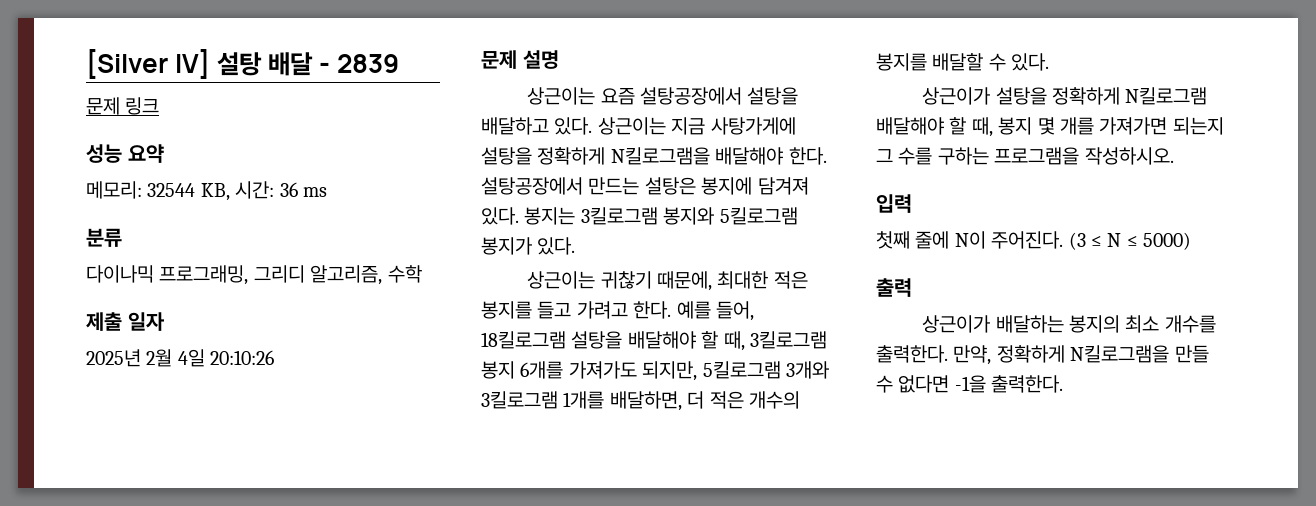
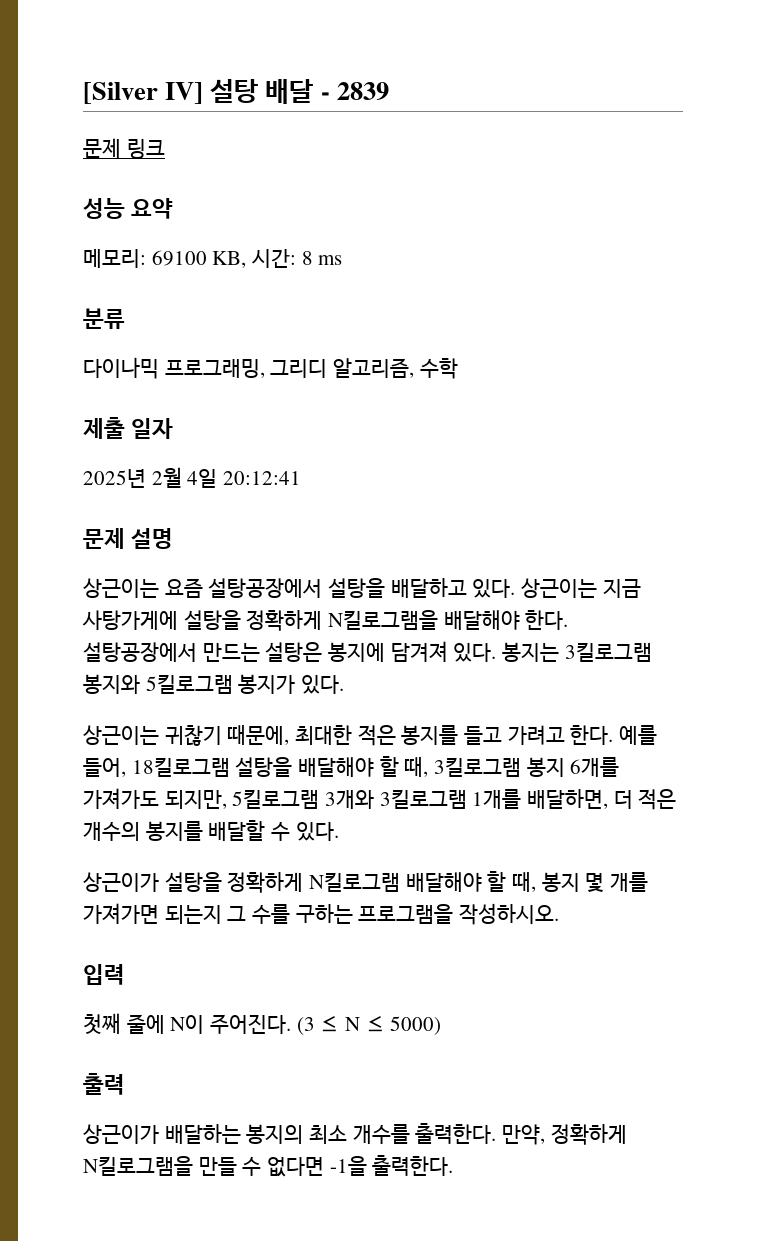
- 메모리: 32544 KB, 시간: 36 ms
+ 메모리: 69100 KB, 시간: 8 ms
- 2025년 2월 4일 20:10:26
+ 2025년 2월 4일 20:12:41

